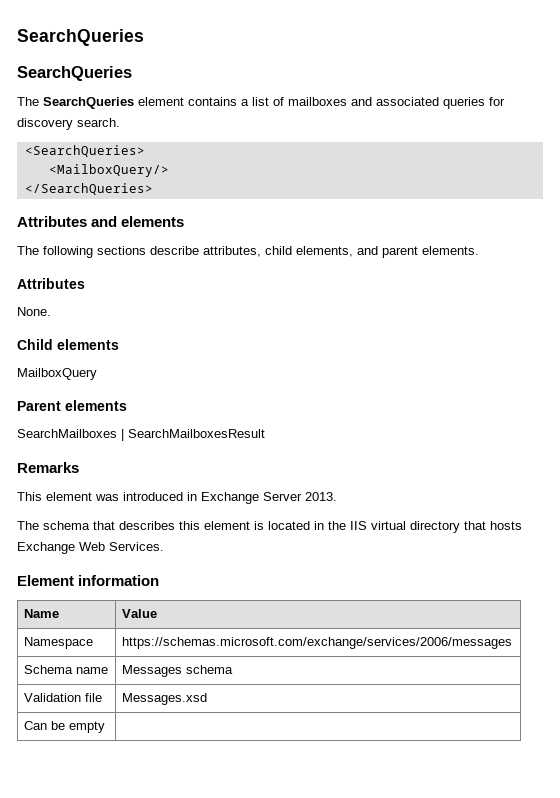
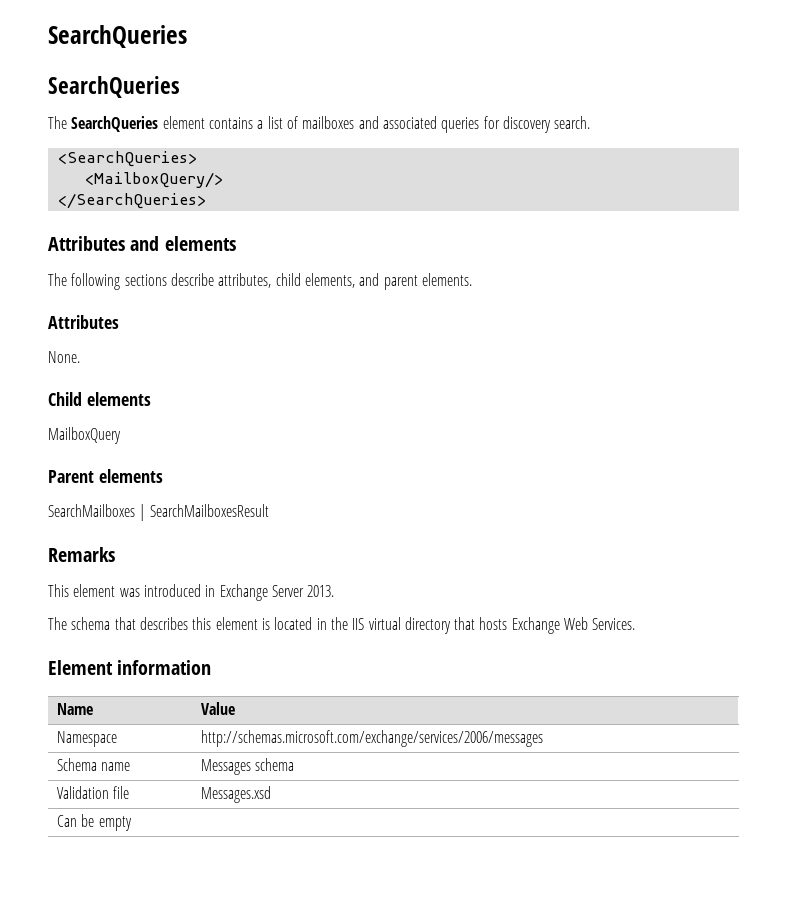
- Namespace | https://schemas.microsoft.com/exchange/services/2006/messages
+ Namespace | http://schemas.microsoft.com/exchange/services/2006/messages

